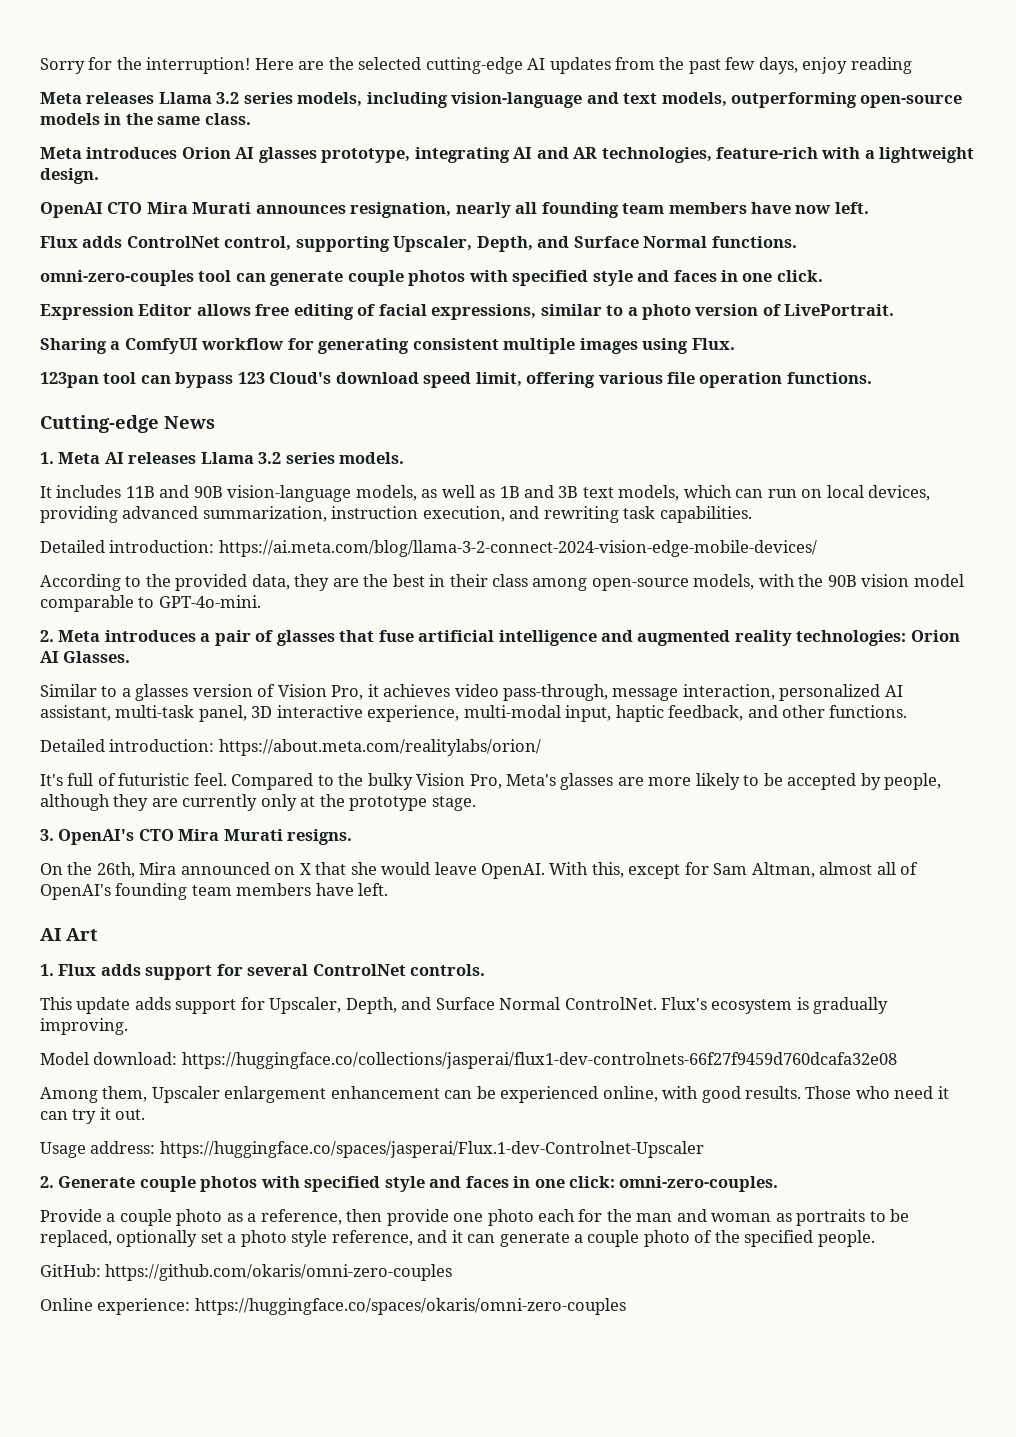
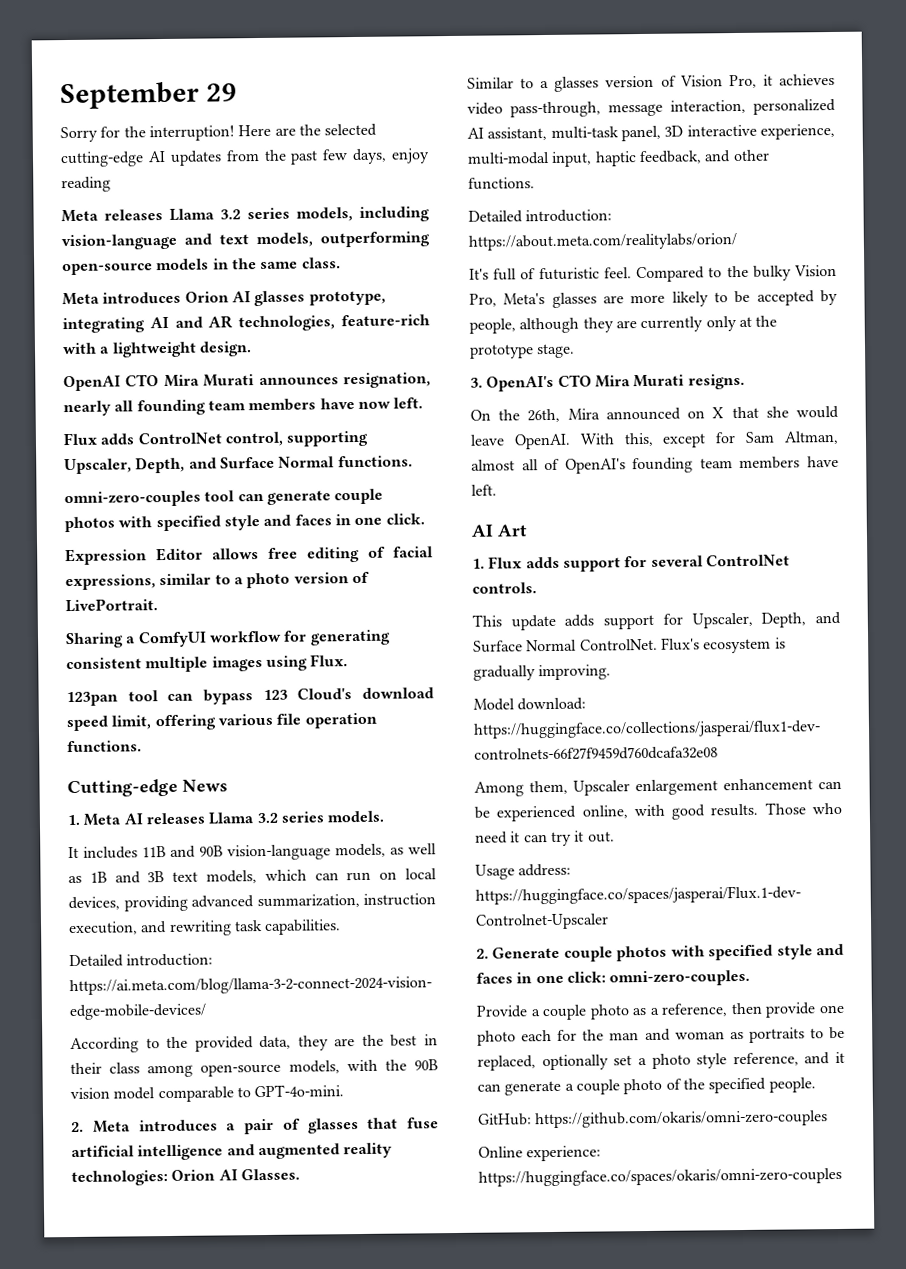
+ September 29

